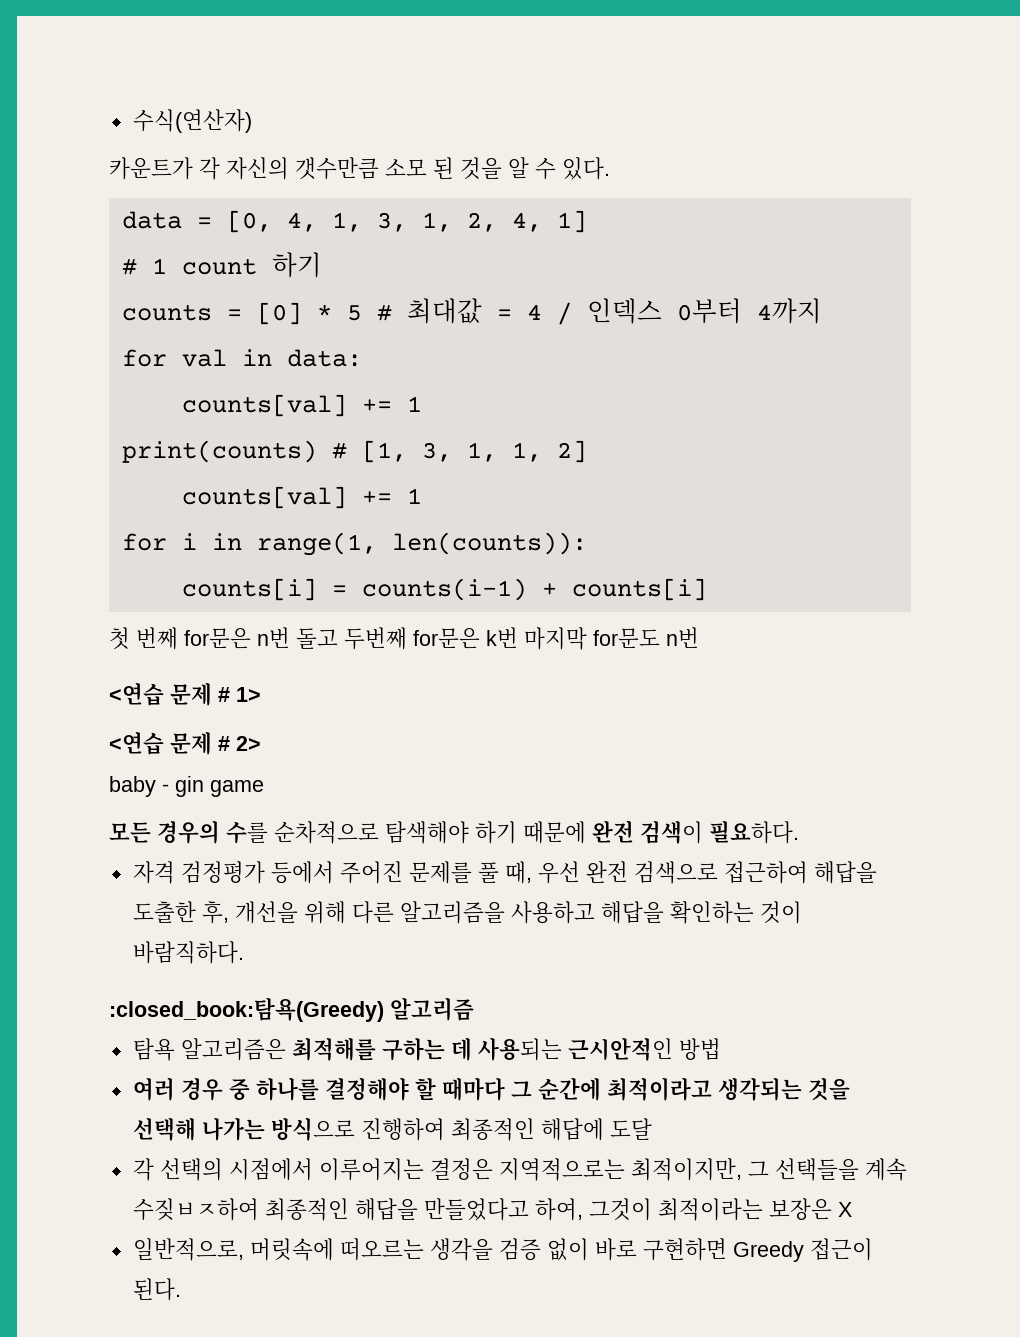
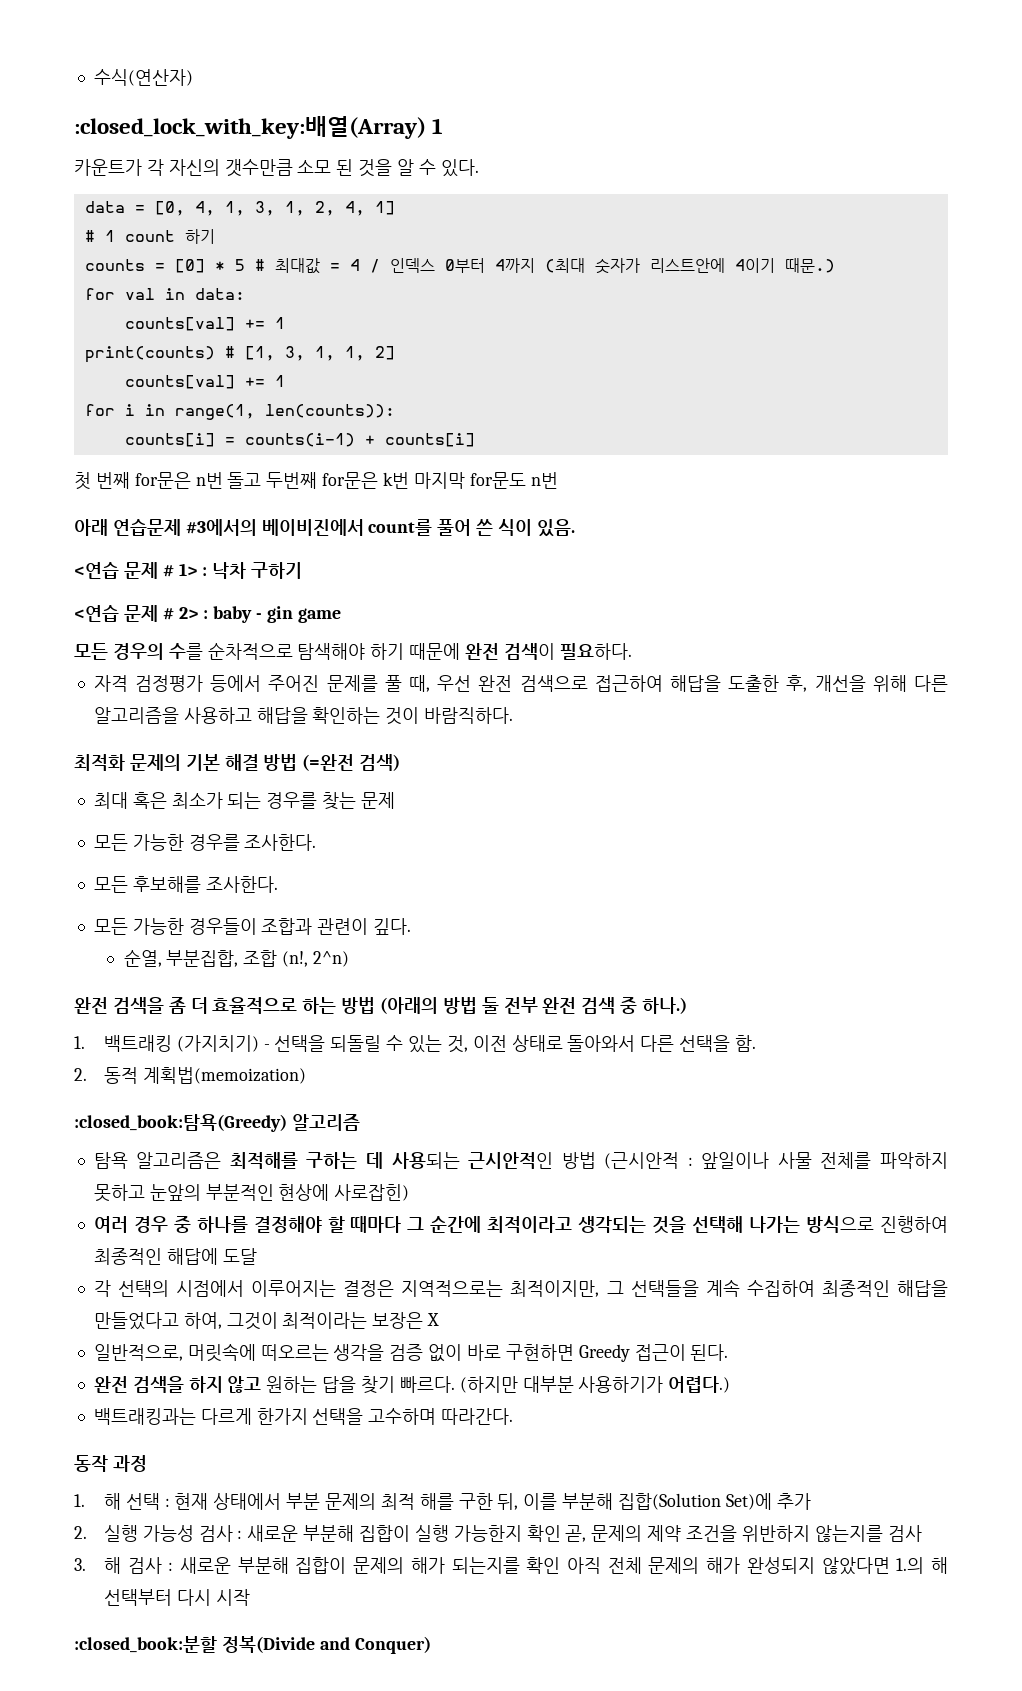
+ :closed_lock_with_key:배열(Array) 1
- counts = [0] * 5 # 최대값 = 4 / 인덱스 0부터 4까지
+ counts = [0] * 5 # 최대값 = 4 / 인덱스 0부터 4까지 (최대 숫자가 리스트안에 4이기 때문.)
+ 아래 연습문제 #3에서의 베이비진에서 count를 풀어 쓴 식이 있음.
- <연습 문제 # 1>
+ <연습 문제 # 1> : 낙차 구하기
- <연습 문제 # 2>
- baby - gin game
+ <연습 문제 # 2> : baby - gin game
+ 최적화 문제의 기본 해결 방법 (=완전 검색)
+ 최대 혹은 최소가 되는 경우를 찾는 문제
+ 모든 가능한 경우를 조사한다.
+ 모든 후보해를 조사한다.
+ 모든 가능한 경우들이 조합과 관련이 깊다.
+ 순열, 부분집합, 조합 (n!, 2^n)
+ 완전 검색을 좀 더 효율적으로 하는 방법 (아래의 방법 둘 전부 완전 검색 중 하나.)
+ 1. 백트래킹 (가지치기) - 선택을 되돌릴 수 있는 것, 이전 상태로 돌아와서 다른 선택을 함.
+ 2. 동적 계획법(memoization)
- 탐욕 알고리즘은 최적해를 구하는 데 사용되는 근시안적인 방법
+ 탐욕 알고리즘은 최적해를 구하는 데 사용되는 근시안적인 방법 (근시안적 : 앞일이나 사물 전체를 파악하지 못하고 눈앞의 부분적인 현상에 사로잡힌)
- 각 선택의 시점에서 이루어지는 결정은 지역적으로는 최적이지만, 그 선택들을 계속 수짖ㅂㅈ하여 최종적인 해답을 만들었다고 하여, 그것이 최적이라는 보장은 X
+ 각 선택의 시점에서 이루어지는 결정은 지역적으로는 최적이지만, 그 선택들을 계속 수집하여 최종적인 해답을 만들었다고 하여, 그것이 최적이라는 보장은 X
+ 완전 검색을 하지 않고 원하는 답을 찾기 빠르다. (하지만 대부분 사용하기가 어렵다.)
+ 백트래킹과는 다르게 한가지 선택을 고수하며 따라간다.
+ 동작 과정
+ 1. 해 선택 : 현재 상태에서 부분 문제의 최적 해를 구한 뒤, 이를 부분해 집합(Solution Set)에 추가
+ 2. 실행 가능성 검사 : 새로운 부분해 집합이 실행 가능한지 확인 곧, 문제의 제약 조건을 위반하지 않는지를 검사
+ 3. 해 검사 : 새로운 부분해 집합이 문제의 해가 되는지를 확인 아직 전체 문제의 해가 완성되지 않았다면 1.의 해 선택부터 다시 시작
+ :closed_book:분할 정복(Divide and Conquer)

